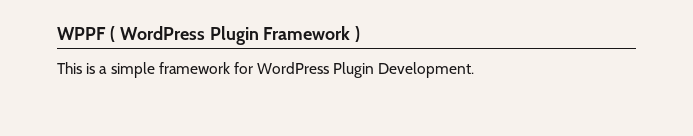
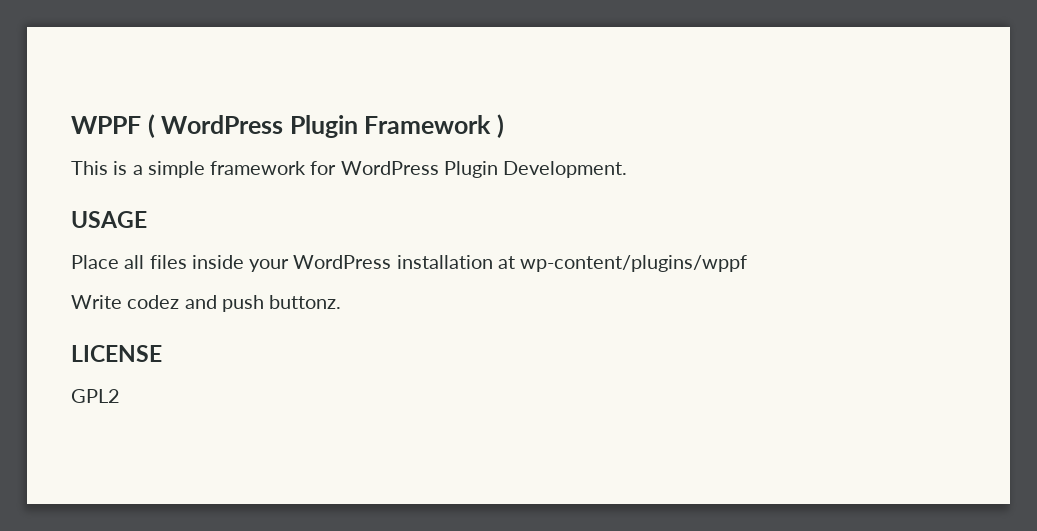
+ USAGE
+ Place all files inside your WordPress installation at wp-content/plugins/wppf
+ Write codez and push buttonz.
+ LICENSE
+ GPL2

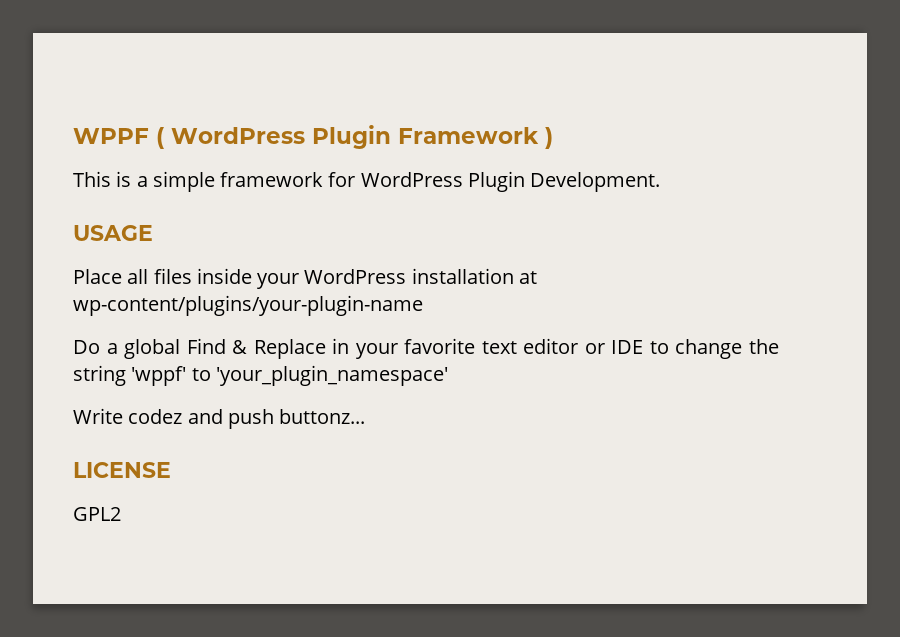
- Place all files inside your WordPress installation at wp-content/plugins/wppf
+ Place all files inside your WordPress installation at wp-content/plugins/your-plugin-name
+ Do a global Find & Replace in your favorite text editor or IDE to change the string 'wppf' to 'your_plugin_namespace'
- Write codez and push buttonz.
+ Write codez and push buttonz...

